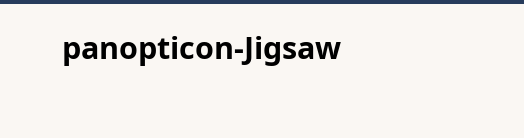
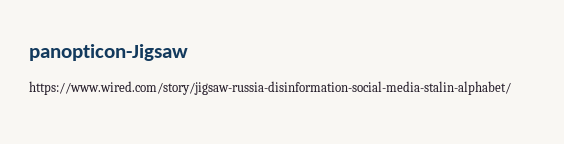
+ https://www.wired.com/story/jigsaw-russia-disinformation-social-media-stalin-alphabet/

